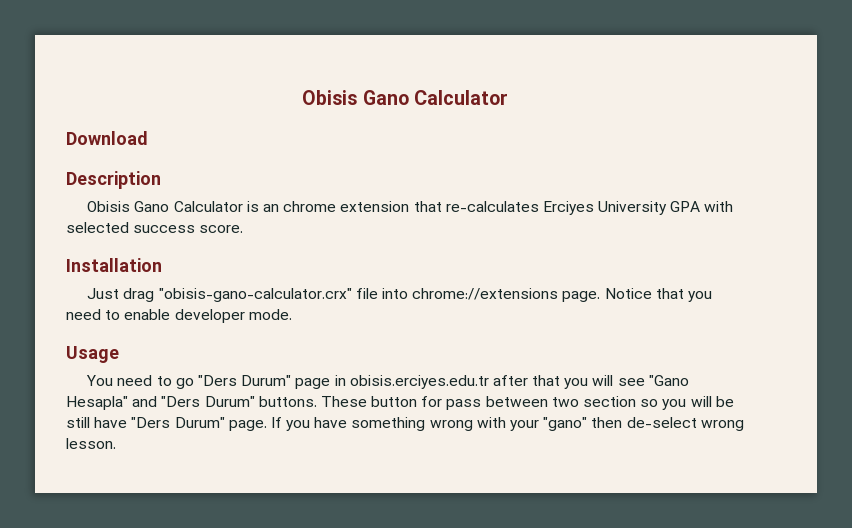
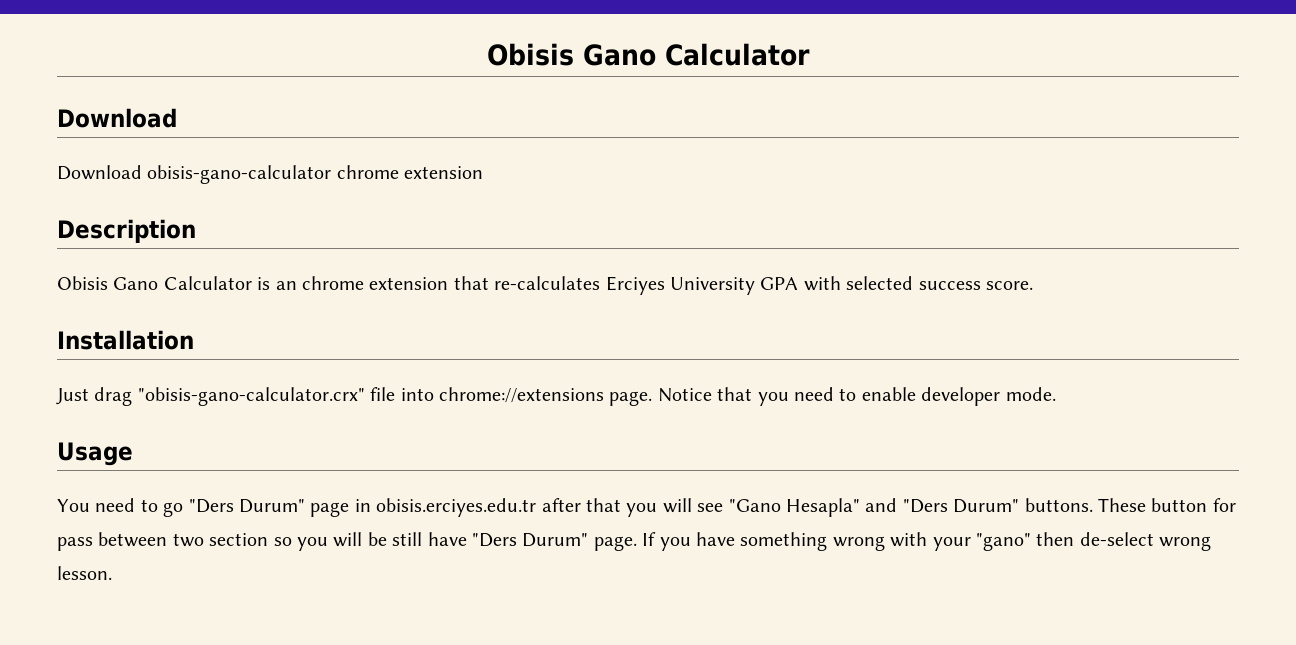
+ Download obisis-gano-calculator chrome extension

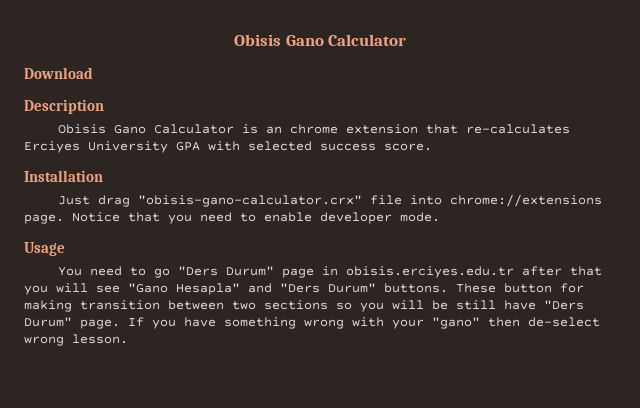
- Download obisis-gano-calculator chrome extension
- These button for pass between two section so you will be still have "Ders Durum" page.
+ These button for making transition between two sections so you will be still have "Ders Durum" page.

